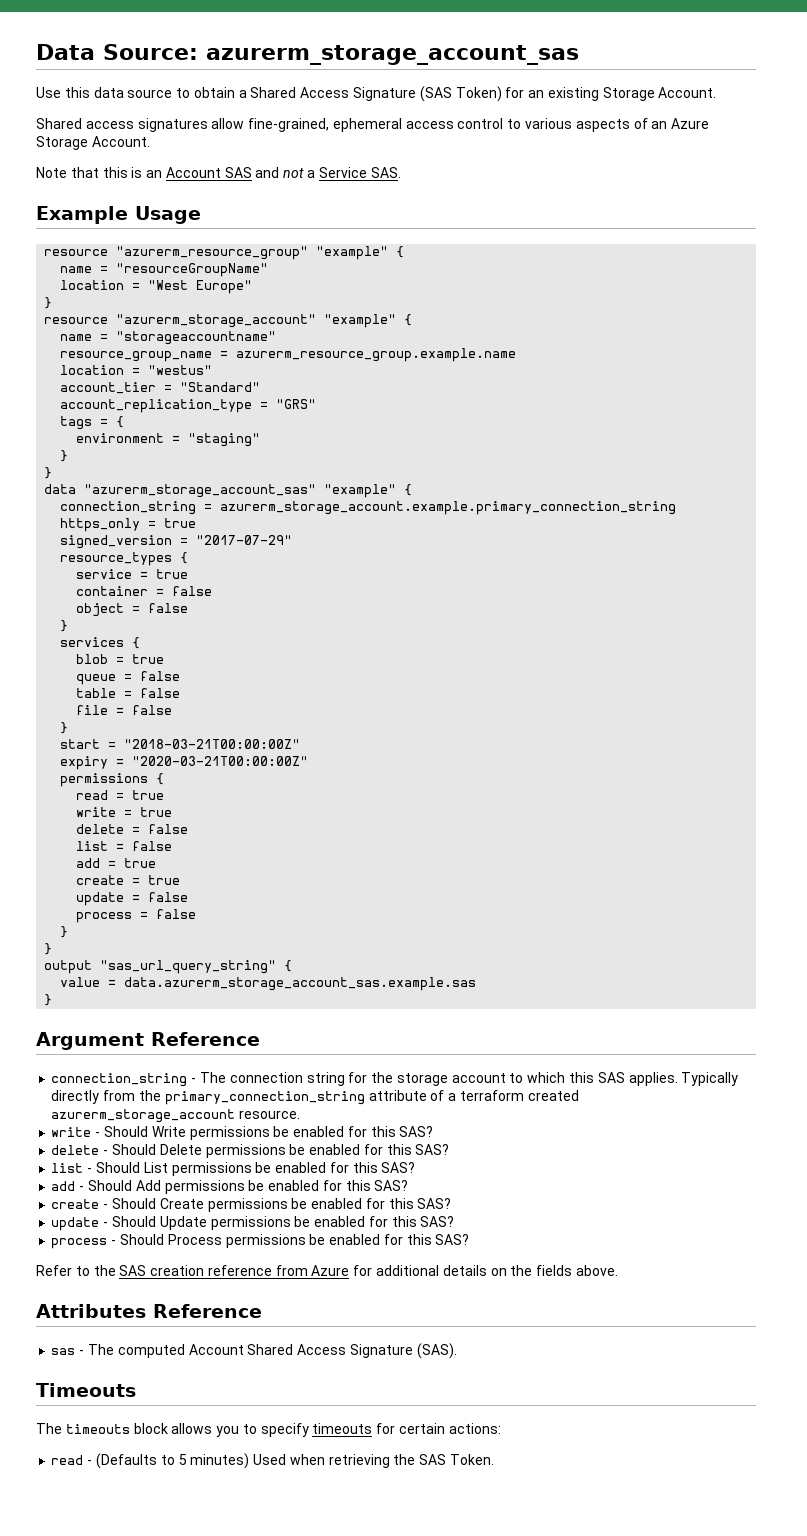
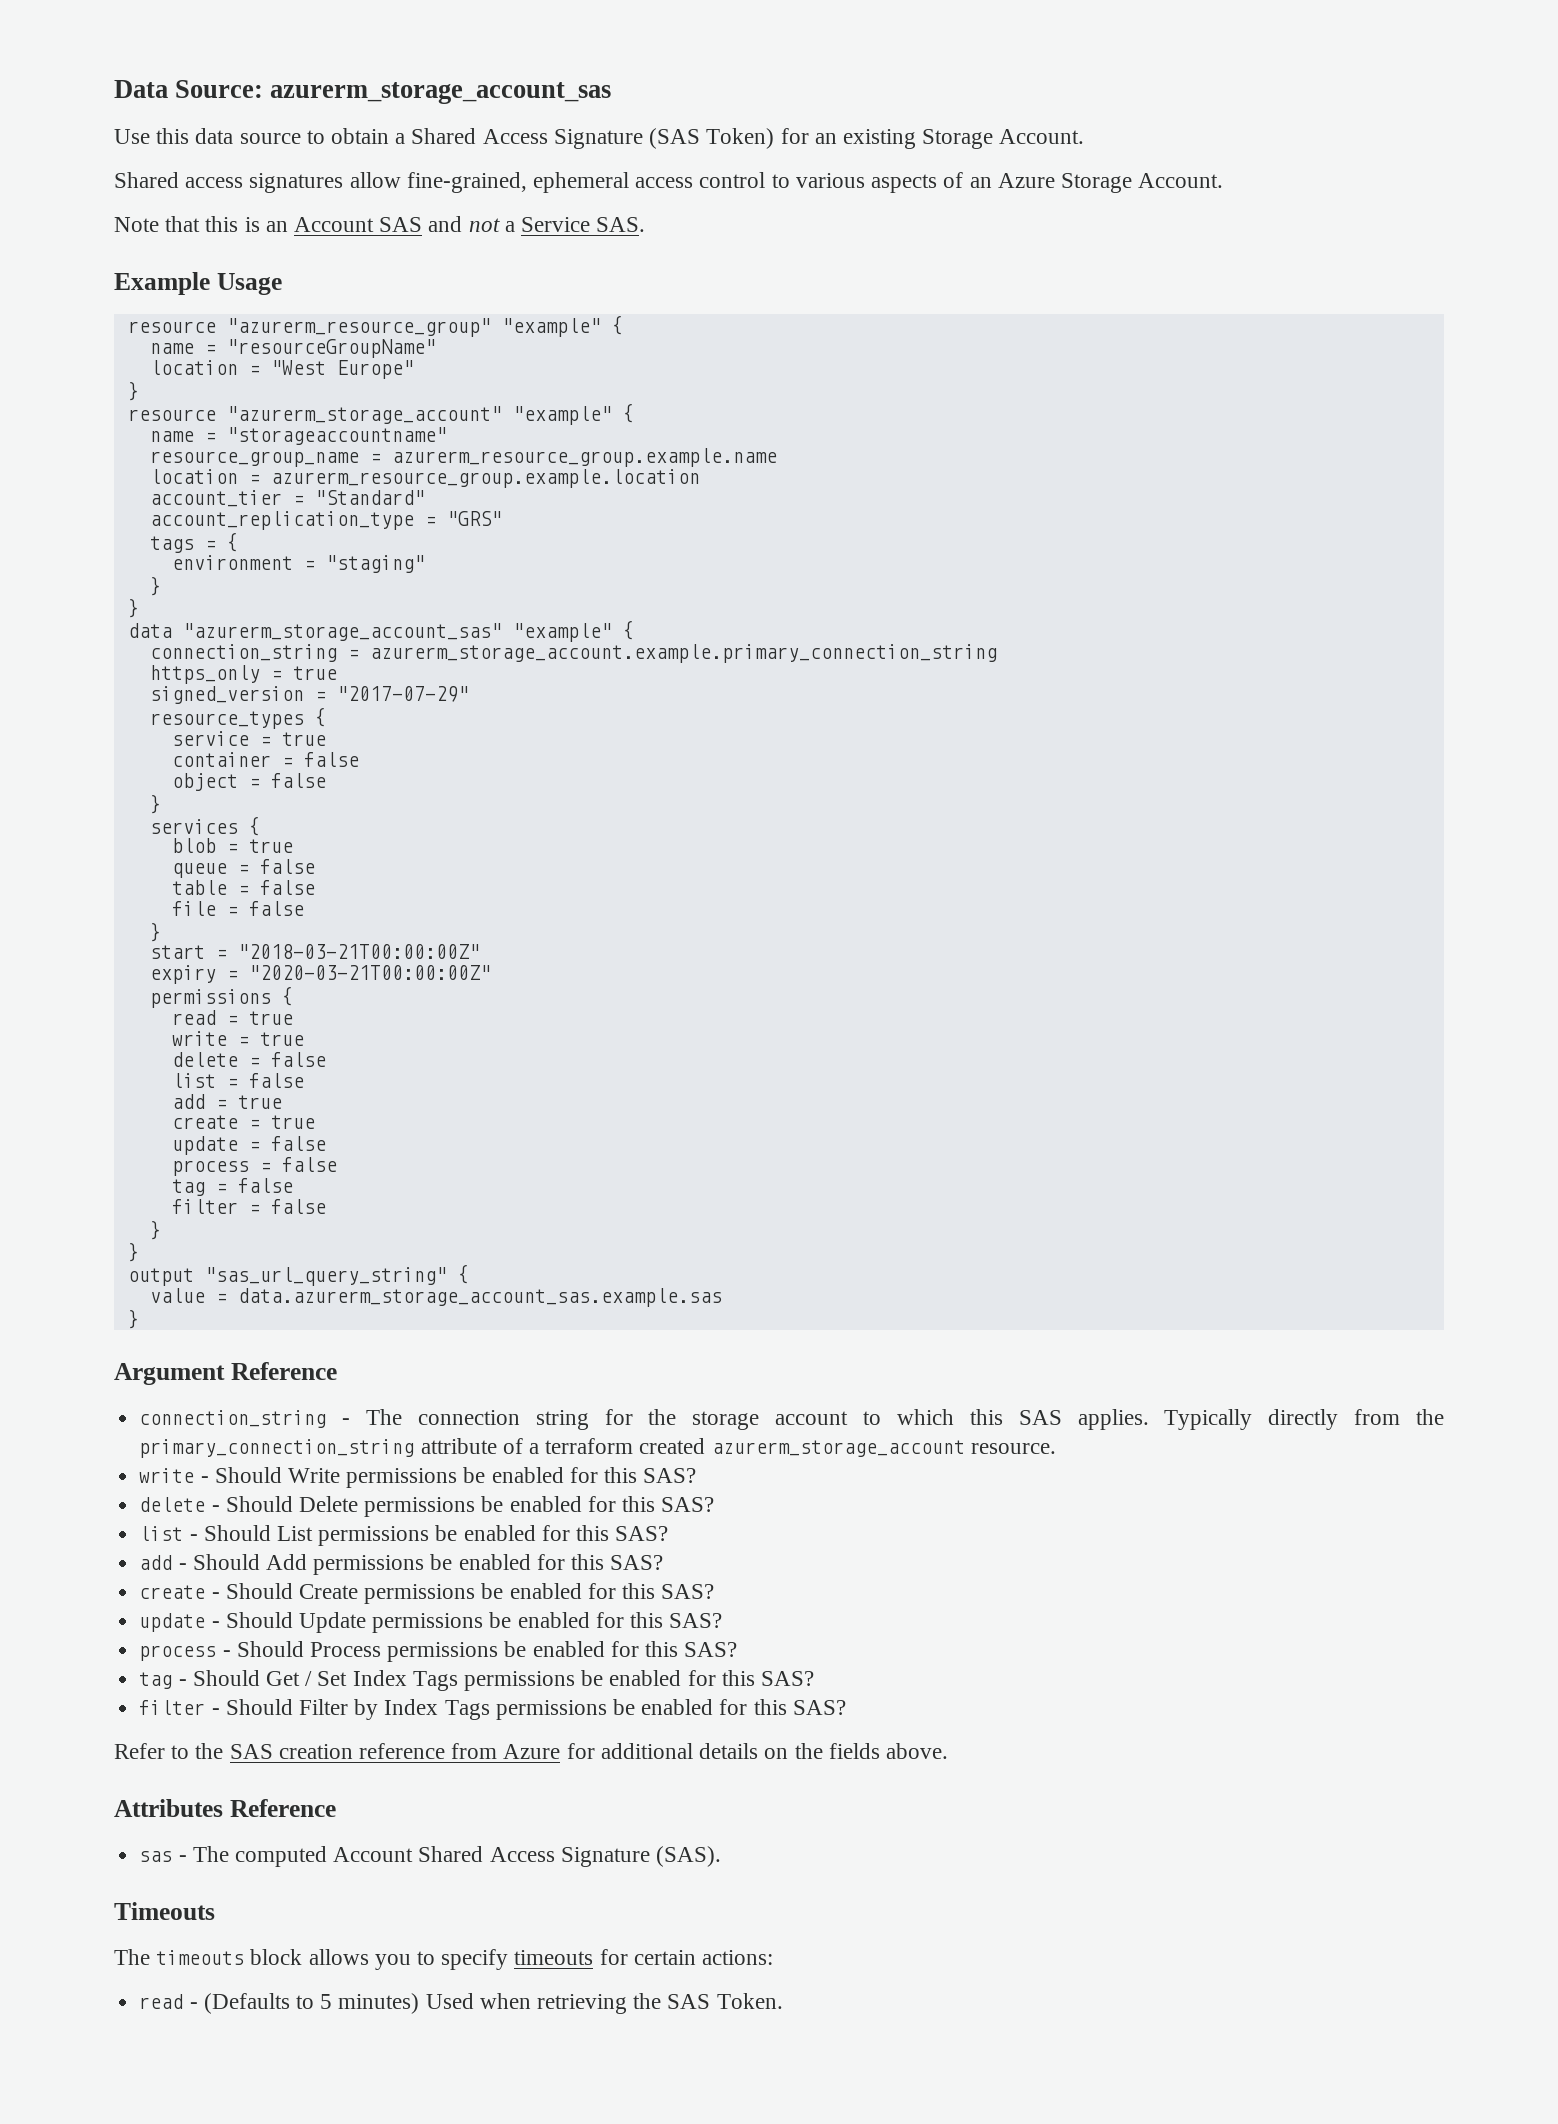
- location = "westus"
+ location = azurerm_resource_group.example.location
+ tag = false
+ filter = false
+ tag - Should Get / Set Index Tags permissions be enabled for this SAS?
+ filter - Should Filter by Index Tags permissions be enabled for this SAS?

